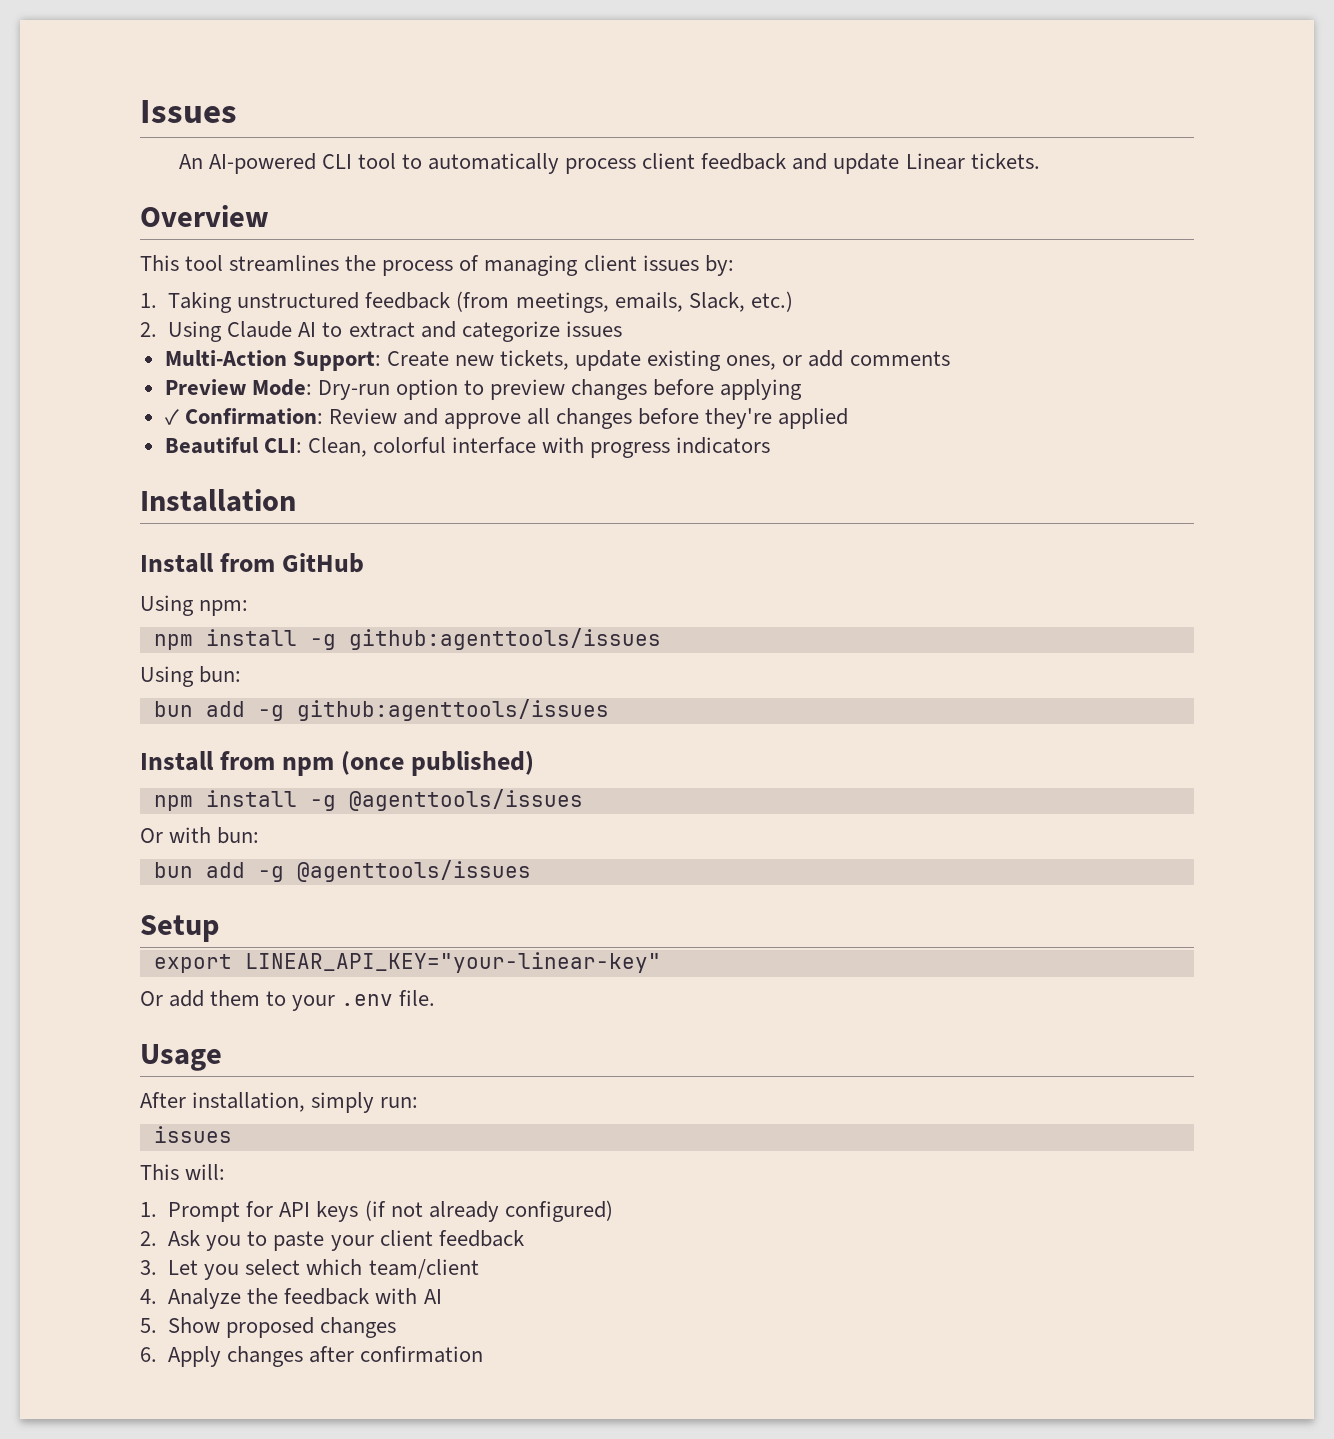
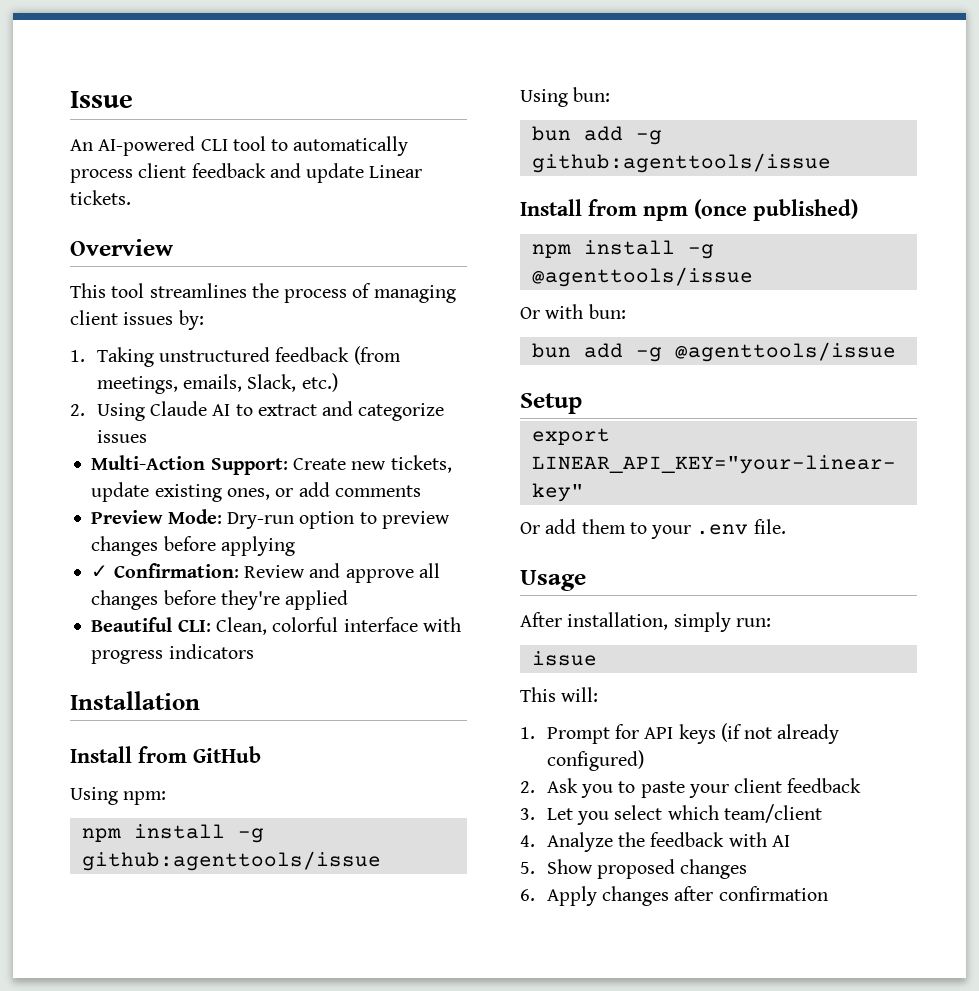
- Issues
+ Issue
- npm install -g github:agenttools/issues
+ npm install -g github:agenttools/issue
- bun add -g github:agenttools/issues
+ bun add -g github:agenttools/issue
- npm install -g @agenttools/issues
+ npm install -g @agenttools/issue
- bun add -g @agenttools/issues
+ bun add -g @agenttools/issue
  After installation, simply run:
- issues
+ issue

